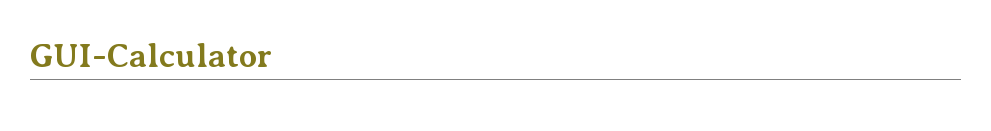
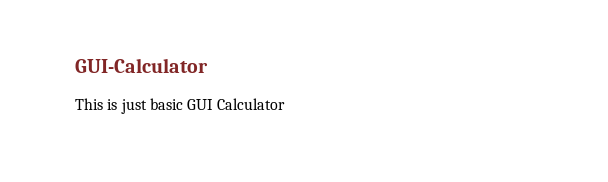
+ This is just basic GUI Calculator

